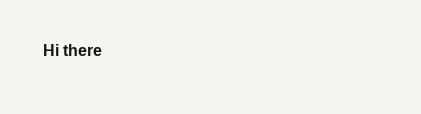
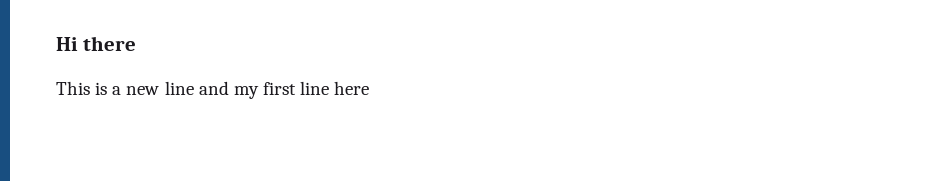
+ This is a new line and my first line here

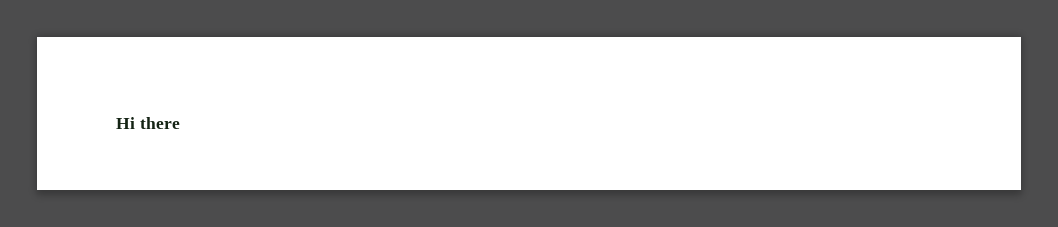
- This is a new line and my first line here

